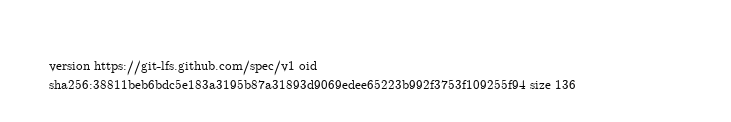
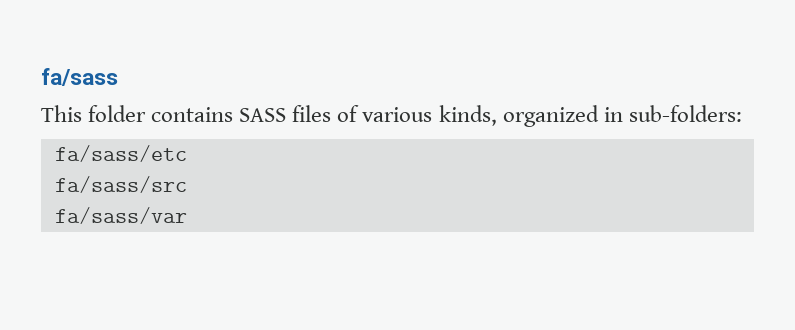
- version https://git-lfs.github.com/spec/v1 oid sha256:38811beb6bdc5e183a3195b87a31893d9069edee65223b992f3753f109255f94 size 136
+ fa/sass
+ This folder contains SASS files of various kinds, organized in sub-folders:
+ fa/sass/etc
+ fa/sass/src
+ fa/sass/var

